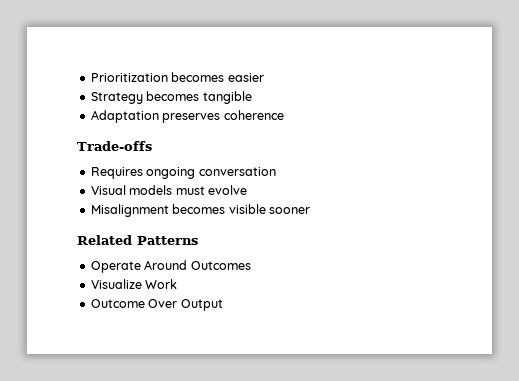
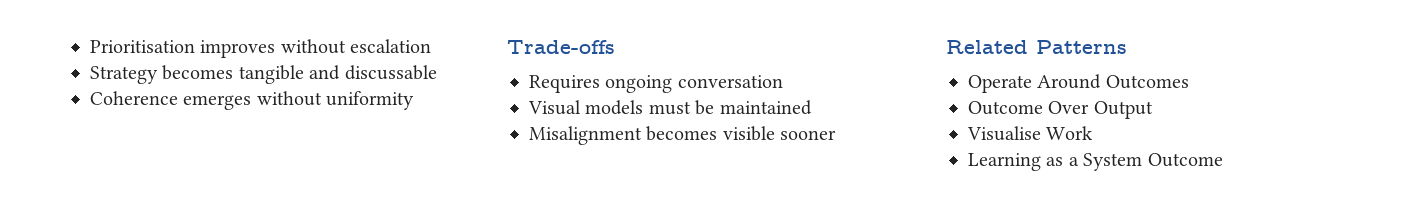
- Prioritization becomes easier
+ Prioritisation improves without escalation
- Strategy becomes tangible
- Adaptation preserves coherence
+ Strategy becomes tangible and discussable
+ Coherence emerges without uniformity
- Visual models must evolve
+ Visual models must be maintained
- Visualize Work
+ Visualise Work
+ Learning as a System Outcome

